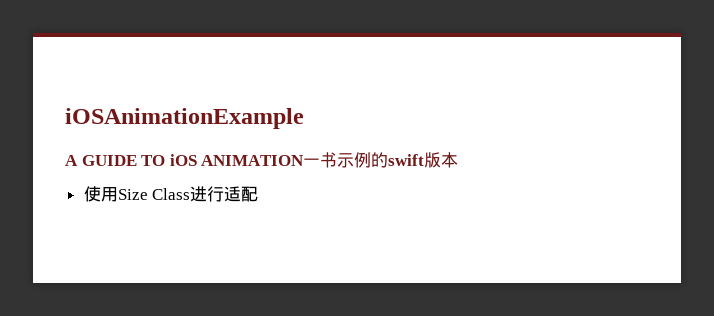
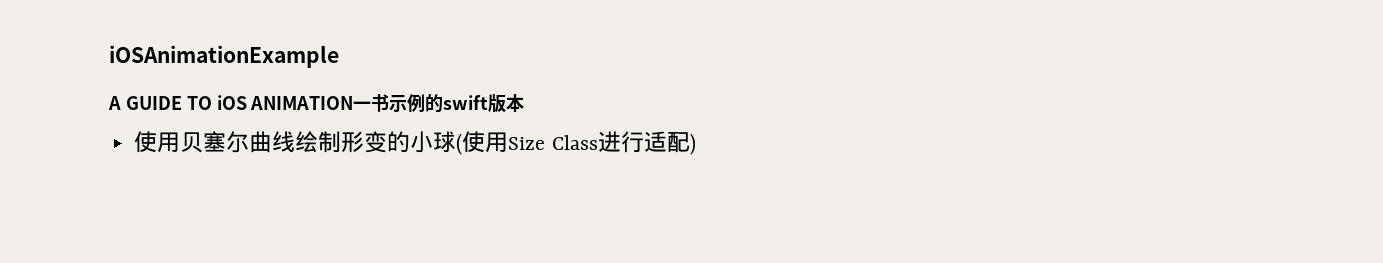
- 使用Size Class进行适配
+ 使用贝塞尔曲线绘制形变的小球(使用Size Class进行适配)

